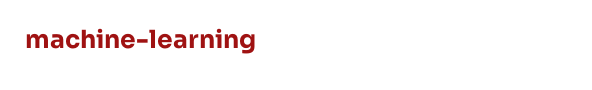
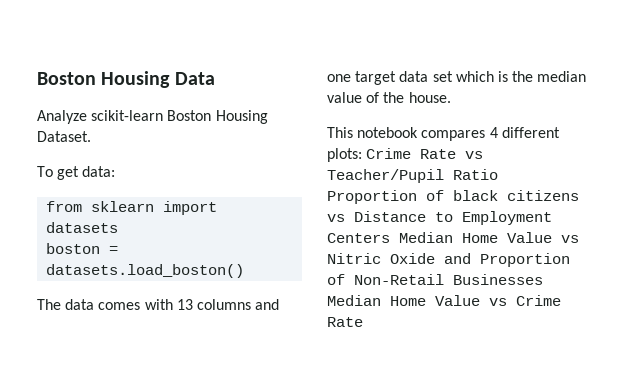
- machine-learning
+ Boston Housing Data
+ Analyze scikit-learn Boston Housing Dataset.
+ To get data:
+ from sklearn import datasets
+ boston = datasets.load_boston()
+ The data comes with 13 columns and one target data set which is the median value of the house.
+ This notebook compares 4 different plots: Crime Rate vs Teacher/Pupil Ratio Proportion of black citizens vs Distance to Employment Centers Median Home Value vs Nitric Oxide and Proportion of Non-Retail Businesses Median Home Value vs Crime Rate

